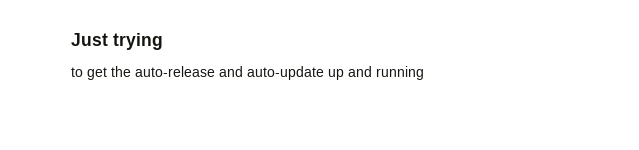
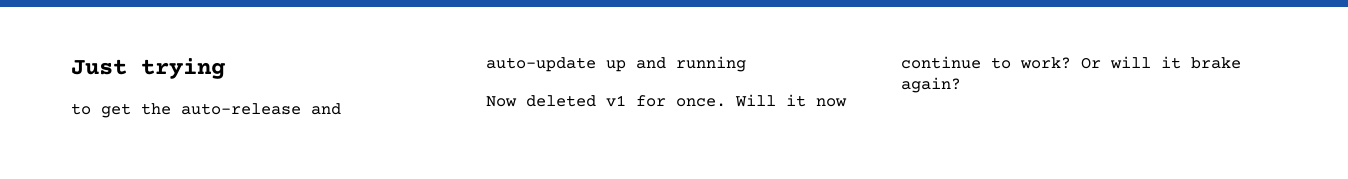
+ Now deleted v1 for once. Will it now continue to work? Or will it brake again?

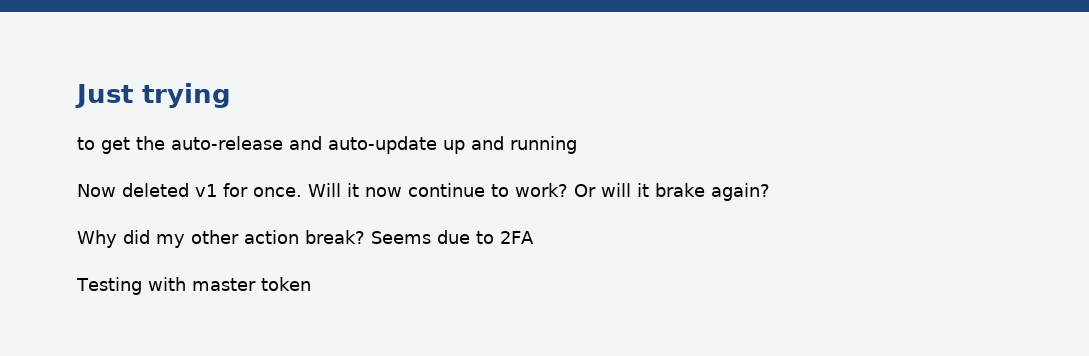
+ Why did my other action break? Seems due to 2FA
+ Testing with master token

